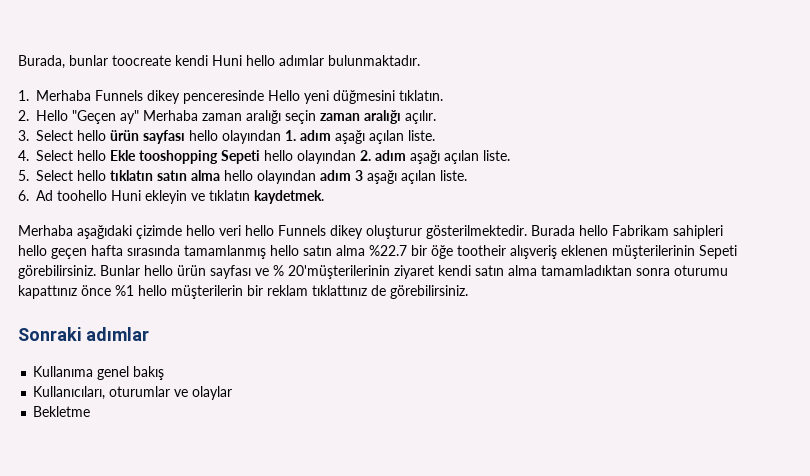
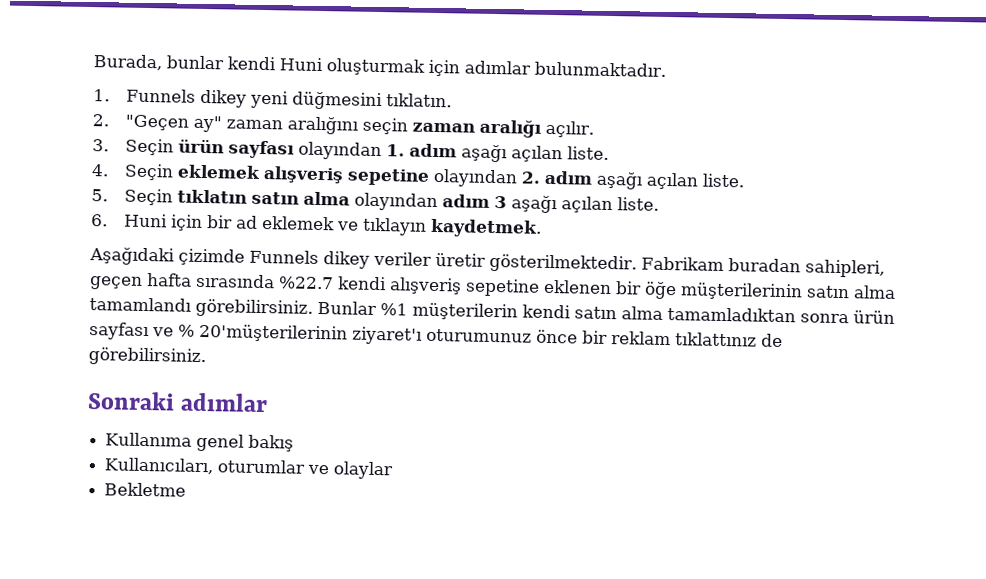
- Burada, bunlar toocreate kendi Huni hello adımlar bulunmaktadır.
+ Burada, bunlar kendi Huni oluşturmak için adımlar bulunmaktadır.
- 1. Merhaba Funnels dikey penceresinde Hello yeni düğmesini tıklatın.
+ 1. Funnels dikey yeni düğmesini tıklatın.
- 2. Hello "Geçen ay" Merhaba zaman aralığı seçin zaman aralığı açılır.
+ 2. "Geçen ay" zaman aralığını seçin zaman aralığı açılır.
- 3. Select hello ürün sayfası hello olayından 1. adım aşağı açılan liste.
+ 3. Seçin ürün sayfası olayından 1. adım aşağı açılan liste.
- 4. Select hello Ekle tooshopping Sepeti hello olayından 2. adım aşağı açılan liste.
+ 4. Seçin eklemek alışveriş sepetine olayından 2. adım aşağı açılan liste.
- 5. Select hello tıklatın satın alma hello olayından adım 3 aşağı açılan liste.
+ 5. Seçin tıklatın satın alma olayından adım 3 aşağı açılan liste.
- 6. Ad toohello Huni ekleyin ve tıklatın kaydetmek.
- Merhaba aşağıdaki çizimde hello veri hello Funnels dikey oluşturur gösterilmektedir. Burada hello Fabrikam sahipleri hello geçen hafta sırasında tamamlanmış hello satın alma %22.7 bir öğe tootheir alışveriş eklenen müşterilerinin Sepeti görebilirsiniz. Bunlar hello ürün sayfası ve % 20'müşterilerinin ziyaret kendi satın alma tamamladıktan sonra oturumu kapattınız önce %1 hello müşterilerin bir reklam tıklattınız de görebilirsiniz.
+ 6. Huni için bir ad eklemek ve tıklayın kaydetmek.
+ Aşağıdaki çizimde Funnels dikey veriler üretir gösterilmektedir. Fabrikam buradan sahipleri, geçen hafta sırasında %22.7 kendi alışveriş sepetine eklenen bir öğe müşterilerinin satın alma tamamlandı görebilirsiniz. Bunlar %1 müşterilerin kendi satın alma tamamladıktan sonra ürün sayfası ve % 20'müşterilerinin ziyaret'ı oturumunuz önce bir reklam tıklattınız de görebilirsiniz.

